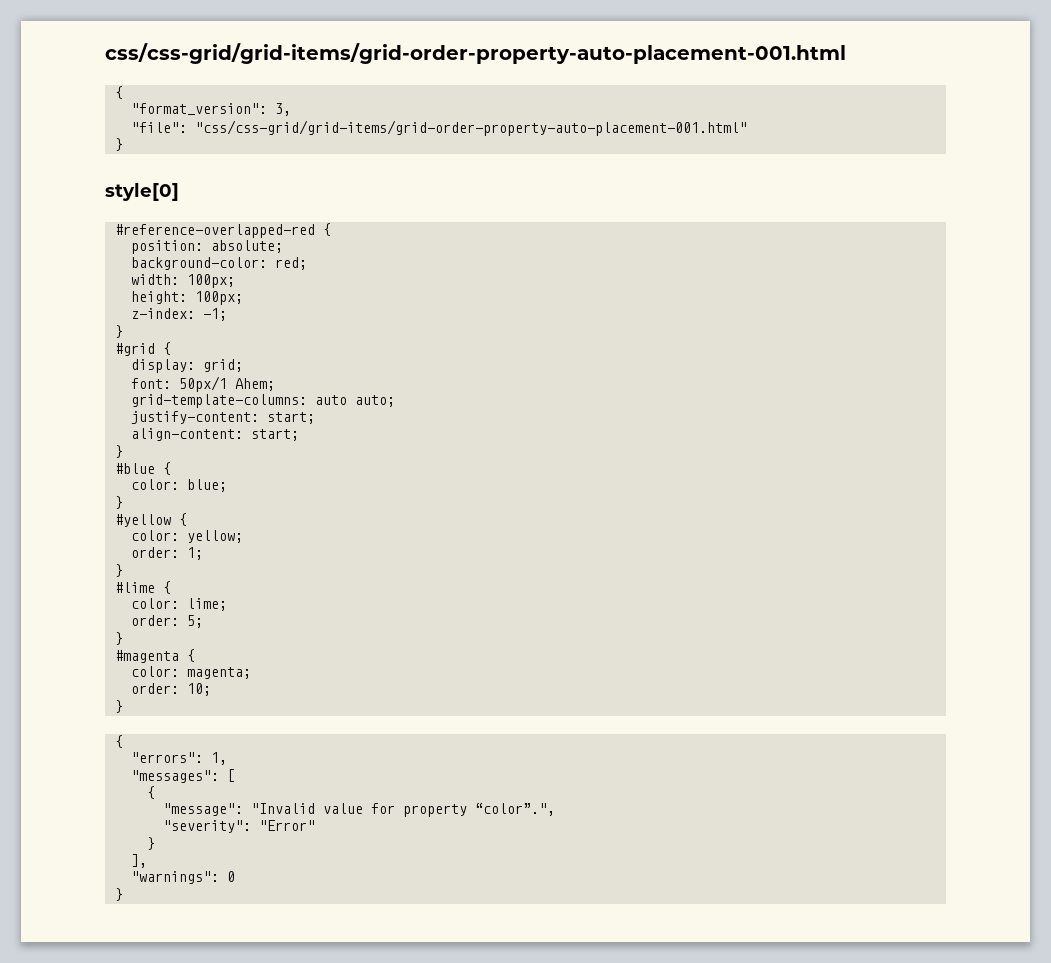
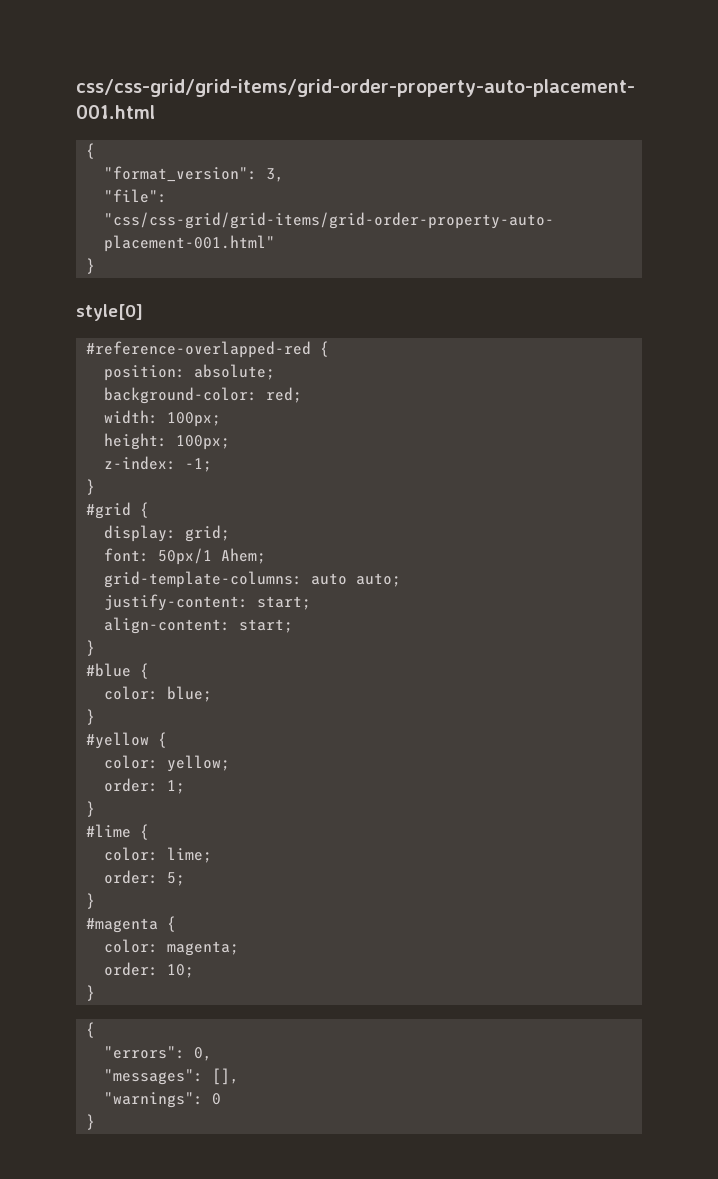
- "errors": 1,
+ "errors": 0,
- "messages": [
- {
- "message": "Invalid value for property “color”.",
- "severity": "Error"
- }
- ],
+ "messages": [],

